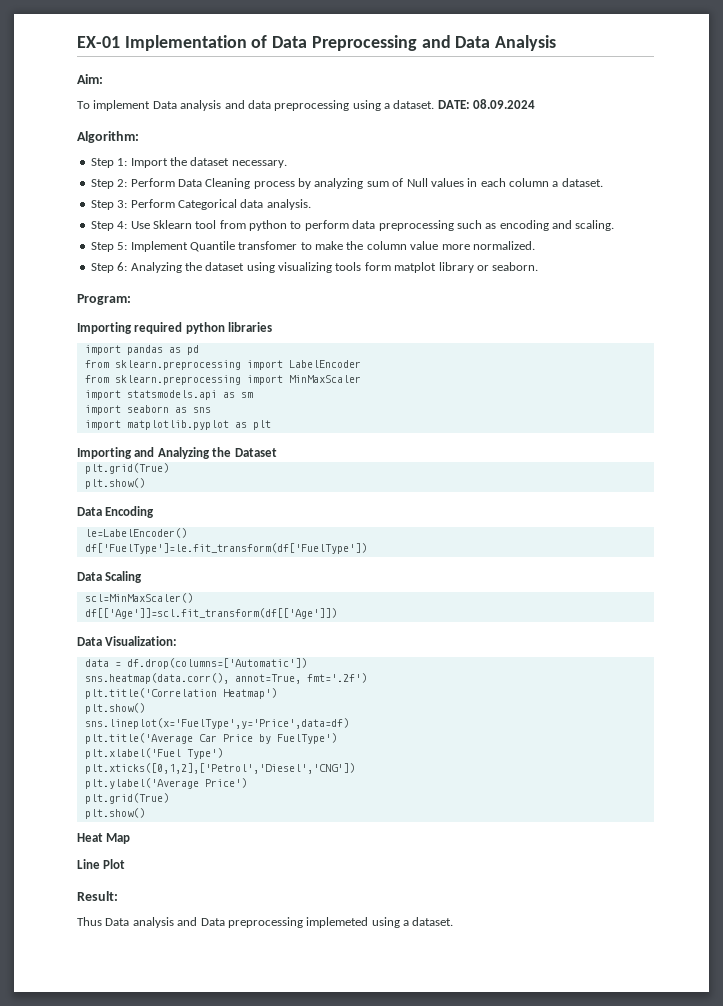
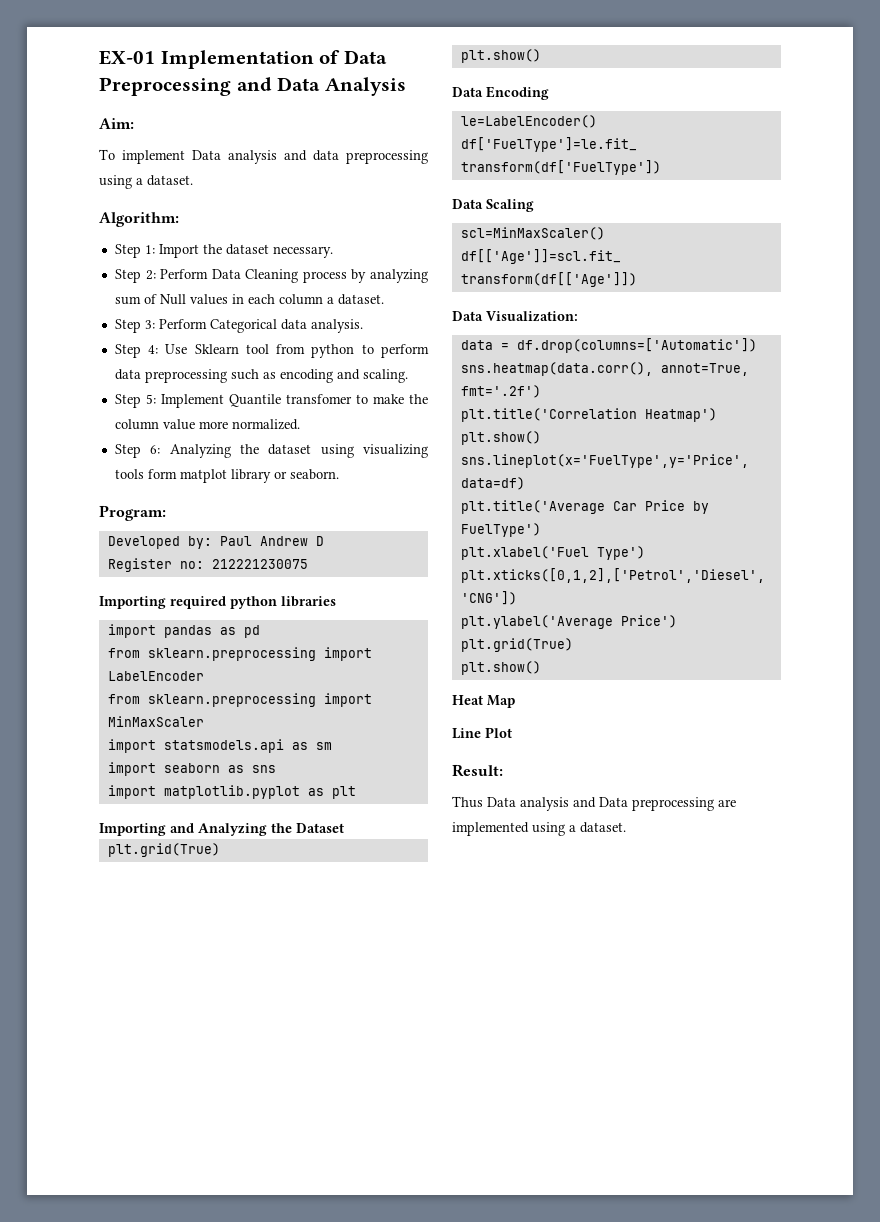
- DATE: 08.09.2024
+ Developed by: Paul Andrew D
+ Register no: 212221230075
- Thus Data analysis and Data preprocessing implemeted using a dataset.
+ Thus Data analysis and Data preprocessing are implemented using a dataset.

